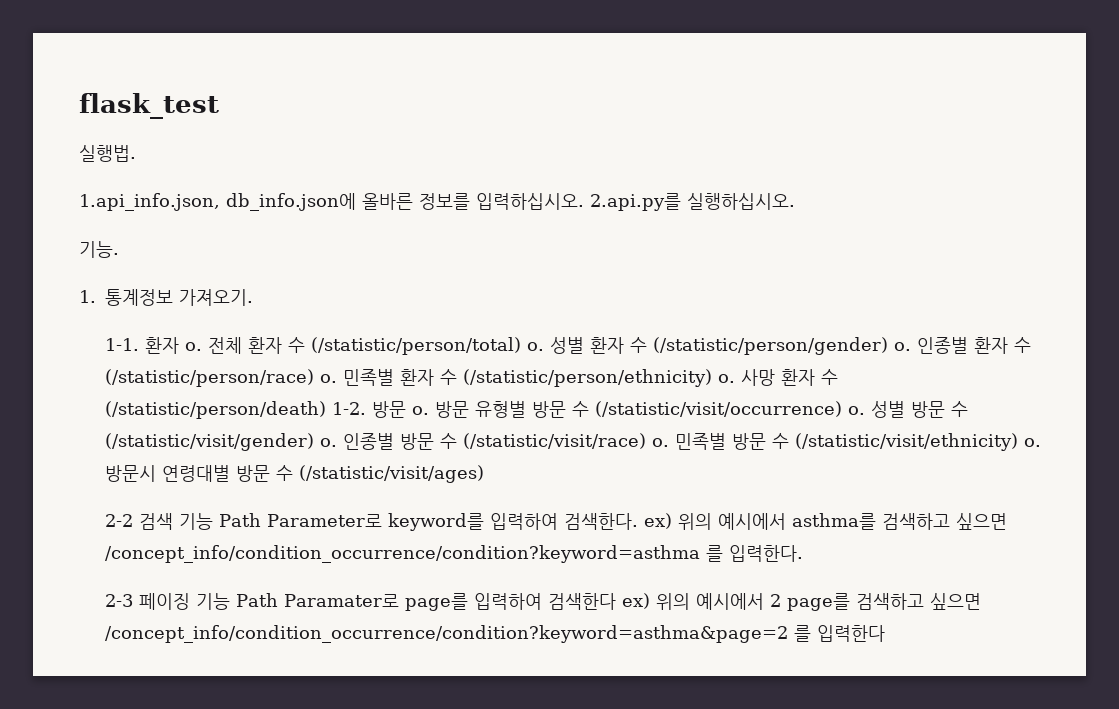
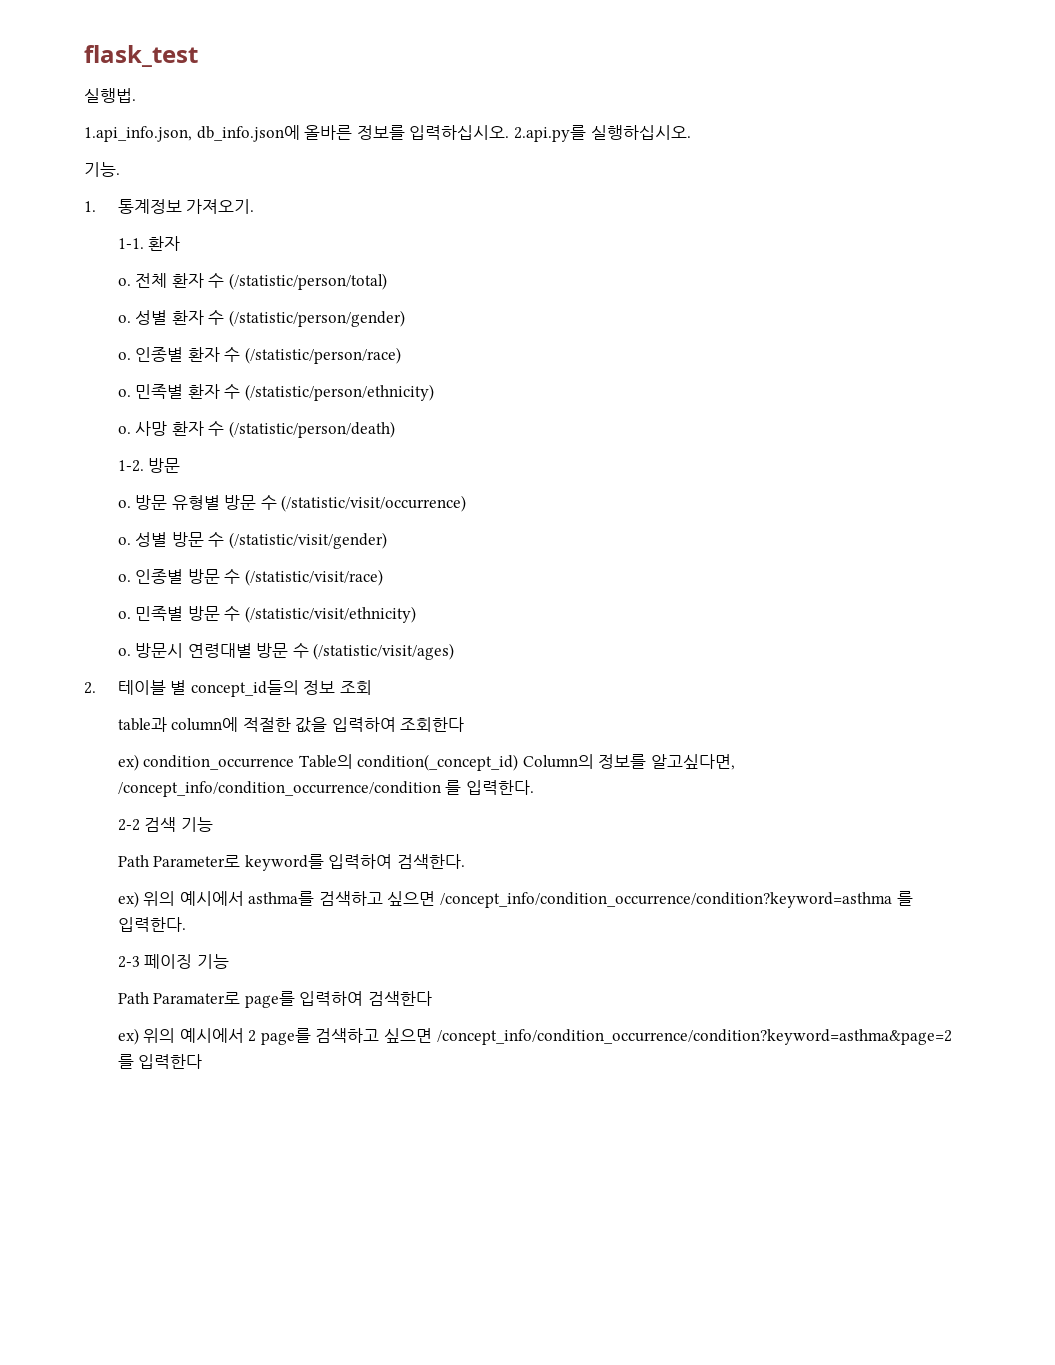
- 1-1. 환자 o.
+ 1-1. 환자
+ o.
- 전체 환자 수 (/statistic/person/total) o.
+ 전체 환자 수 (/statistic/person/total)
+ o.
- 성별 환자 수 (/statistic/person/gender) o.
+ 성별 환자 수 (/statistic/person/gender)
+ o.
- 인종별 환자 수 (/statistic/person/race) o.
+ 인종별 환자 수 (/statistic/person/race)
+ o.
- 민족별 환자 수 (/statistic/person/ethnicity) o.
+ 민족별 환자 수 (/statistic/person/ethnicity)
+ o.
- 사망 환자 수 (/statistic/person/death) 1-2. 방문 o.
+ 사망 환자 수 (/statistic/person/death)
+ 1-2. 방문
+ o.
- 방문 유형별 방문 수 (/statistic/visit/occurrence) o.
+ 방문 유형별 방문 수 (/statistic/visit/occurrence)
+ o.
- 성별 방문 수 (/statistic/visit/gender) o.
+ 성별 방문 수 (/statistic/visit/gender)
+ o.
- 인종별 방문 수 (/statistic/visit/race) o.
+ 인종별 방문 수 (/statistic/visit/race)
+ o.
- 민족별 방문 수 (/statistic/visit/ethnicity) o.
+ 민족별 방문 수 (/statistic/visit/ethnicity)
+ o.
+ 2. 테이블 별 concept_id들의 정보 조회
+ table과 column에 적절한 값을 입력하여 조회한다
+ ex) condition_occurrence Table의 condition(_concept_id) Column의 정보를 알고싶다면, /concept_info/condition_occurrence/condition 를 입력한다.
- 2-2 검색 기능 Path Parameter로 keyword를 입력하여 검색한다. ex) 위의 예시에서 asthma를 검색하고 싶으면 /concept_info/condition_occurrence/condition?keyword=asthma 를 입력한다.
+ 2-2 검색 기능
+ Path Parameter로 keyword를 입력하여 검색한다.
+ ex) 위의 예시에서 asthma를 검색하고 싶으면 /concept_info/condition_occurrence/condition?keyword=asthma 를 입력한다.
- 2-3 페이징 기능 Path Paramater로 page를 입력하여 검색한다 ex) 위의 예시에서 2 page를 검색하고 싶으면 /concept_info/condition_occurrence/condition?keyword=asthma&page=2 를 입력한다
+ 2-3 페이징 기능
+ Path Paramater로 page를 입력하여 검색한다
+ ex) 위의 예시에서 2 page를 검색하고 싶으면 /concept_info/condition_occurrence/condition?keyword=asthma&page=2 를 입력한다

